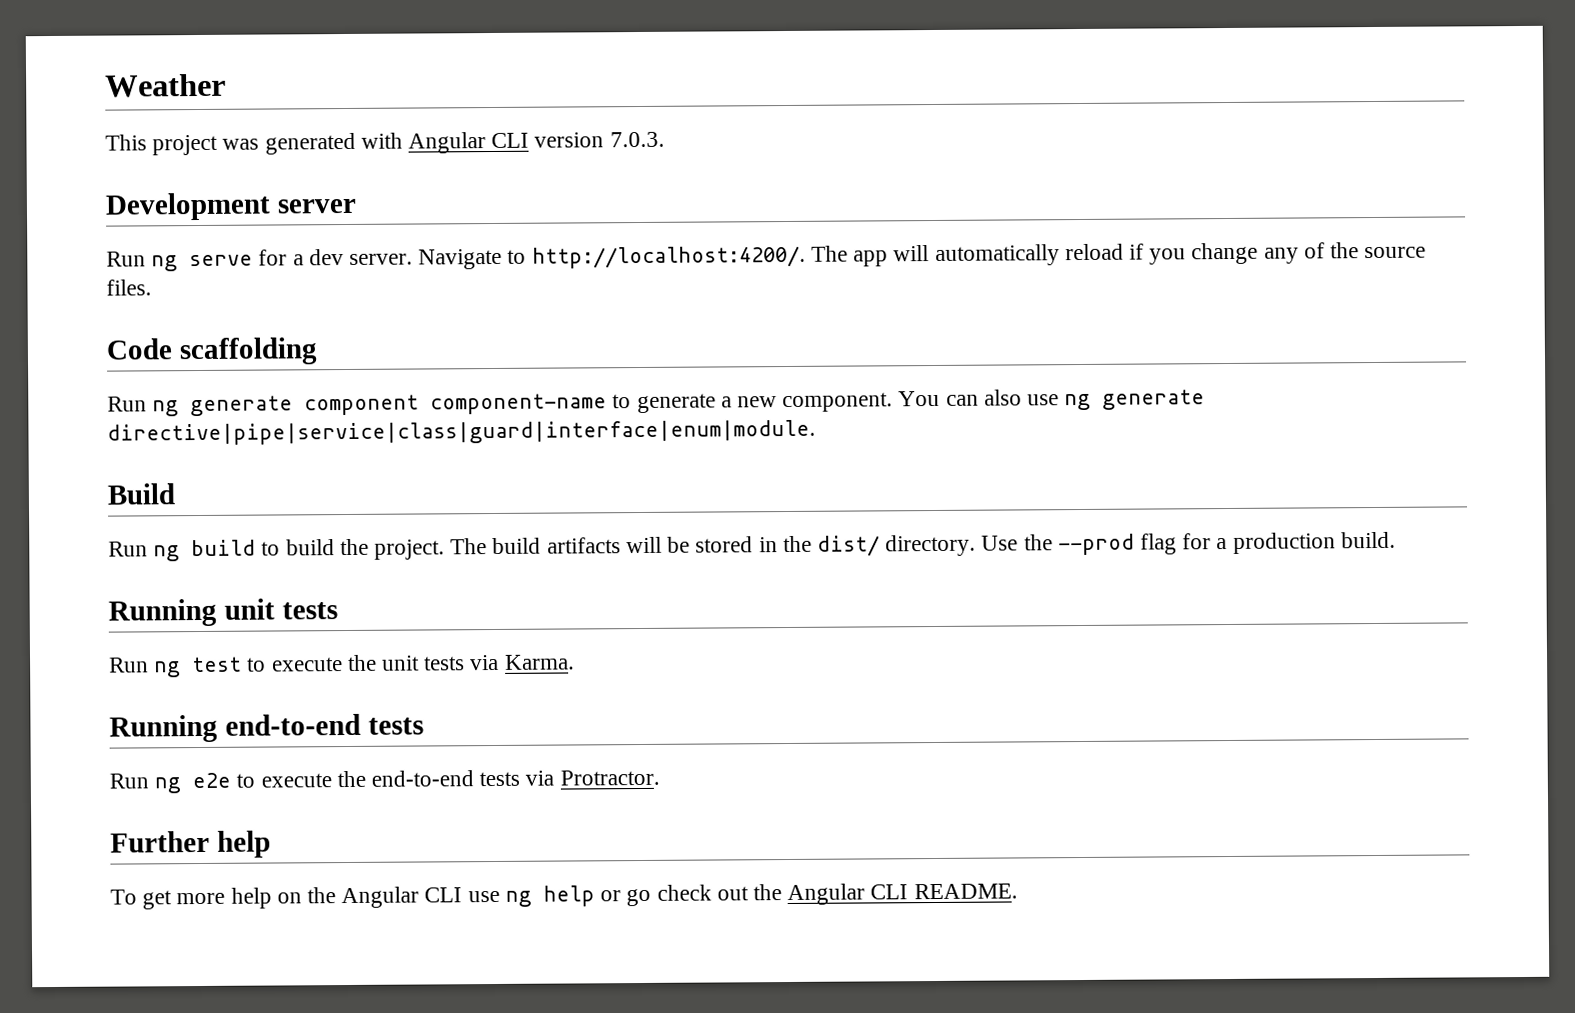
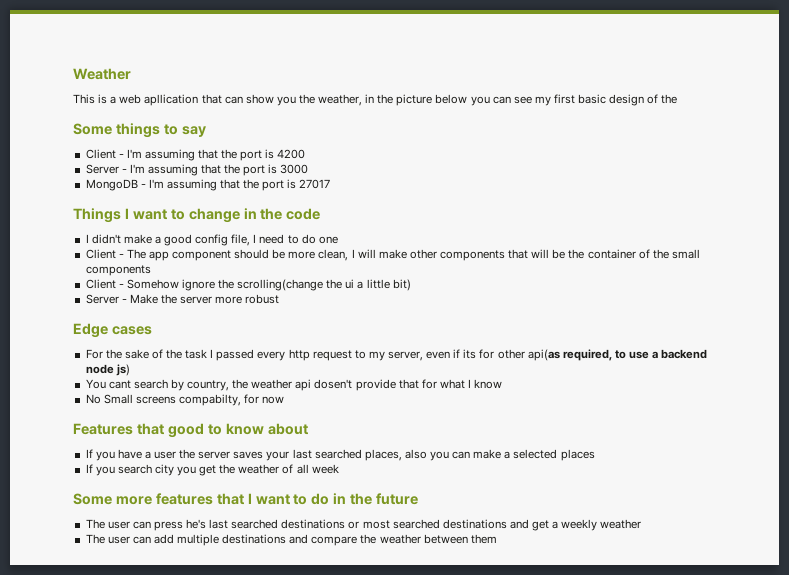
- This project was generated with Angular CLI version 7.0.3.
- Development server
- Run ng serve for a dev server. Navigate to http://localhost:4200/. The app will automatically reload if you change any of the source files.
- Code scaffolding
- Run ng generate component component-name to generate a new component. You can also use ng generate directive|pipe|service|class|guard|interface|enum|module.
- Build
- Run ng build to build the project. The build artifacts will be stored in the dist/ directory. Use the --prod flag for a production build.
- Running unit tests
- Run ng test to execute the unit tests via Karma.
- Running end-to-end tests
- Run ng e2e to execute the end-to-end tests via Protractor.
- Further help
- To get more help on the Angular CLI use ng help or go check out the Angular CLI README.
+ This is a web apllication that can show you the weather, in the picture below you can see my first basic design of the
+ Some things to say
+ Client - I'm assuming that the port is 4200
+ Server - I'm assuming that the port is 3000
+ MongoDB - I'm assuming that the port is 27017
+ Things I want to change in the code
+ I didn't make a good config file, I need to do one
+ Client - The app component should be more clean, I will make other components that will be the container of the small components
+ Client - Somehow ignore the scrolling(change the ui a little bit)
+ Server - Make the server more robust
+ Edge cases
+ For the sake of the task I passed every http request to my server, even if its for other api(as required, to use a backend node js)
+ You cant search by country, the weather api dosen't provide that for what I know
+ No Small screens compabilty, for now
+ Features that good to know about
+ If you have a user the server saves your last searched places, also you can make a selected places
+ If you search city you get the weather of all week
+ Some more features that I want to do in the future
+ The user can press he's last searched destinations or most searched destinations and get a weekly weather
+ The user can add multiple destinations and compare the weather between them

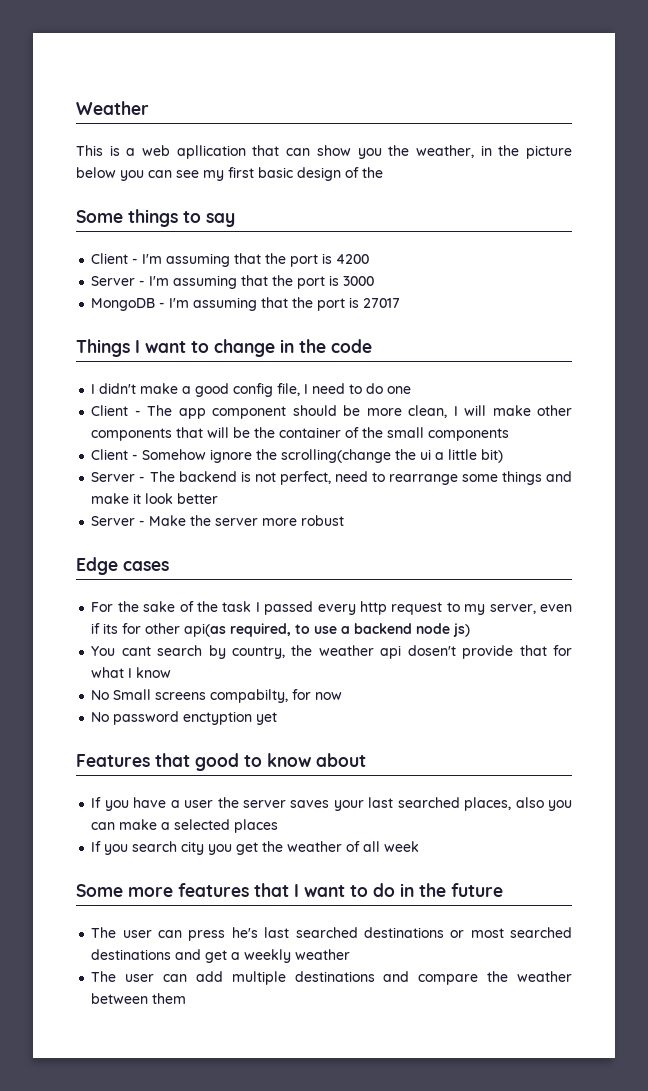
+ Server - The backend is not perfect, need to rearrange some things and make it look better
+ No password enctyption yet

